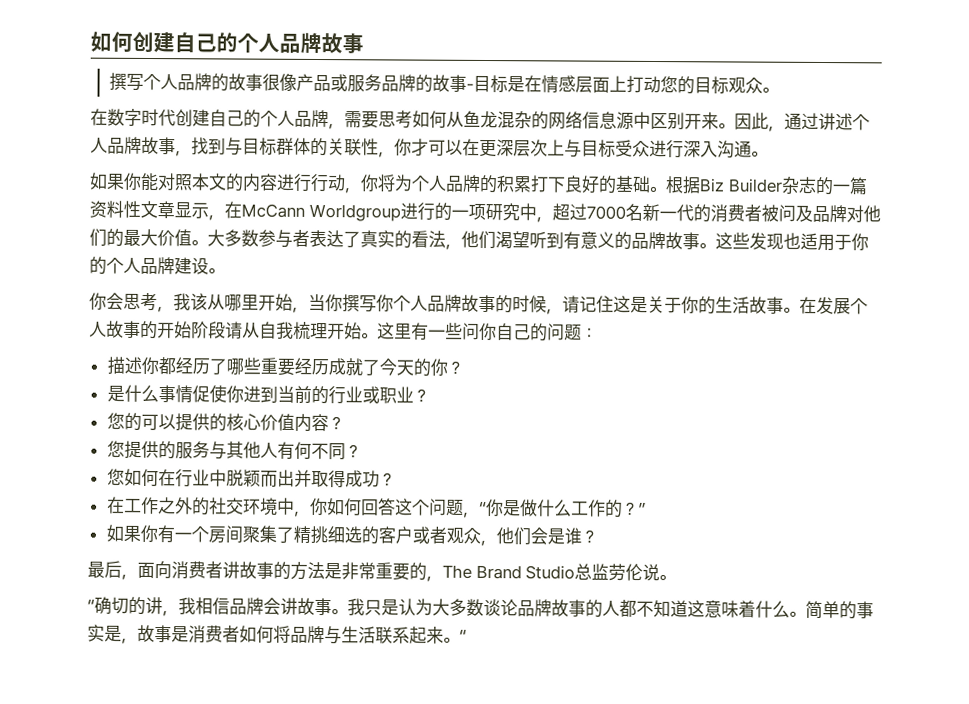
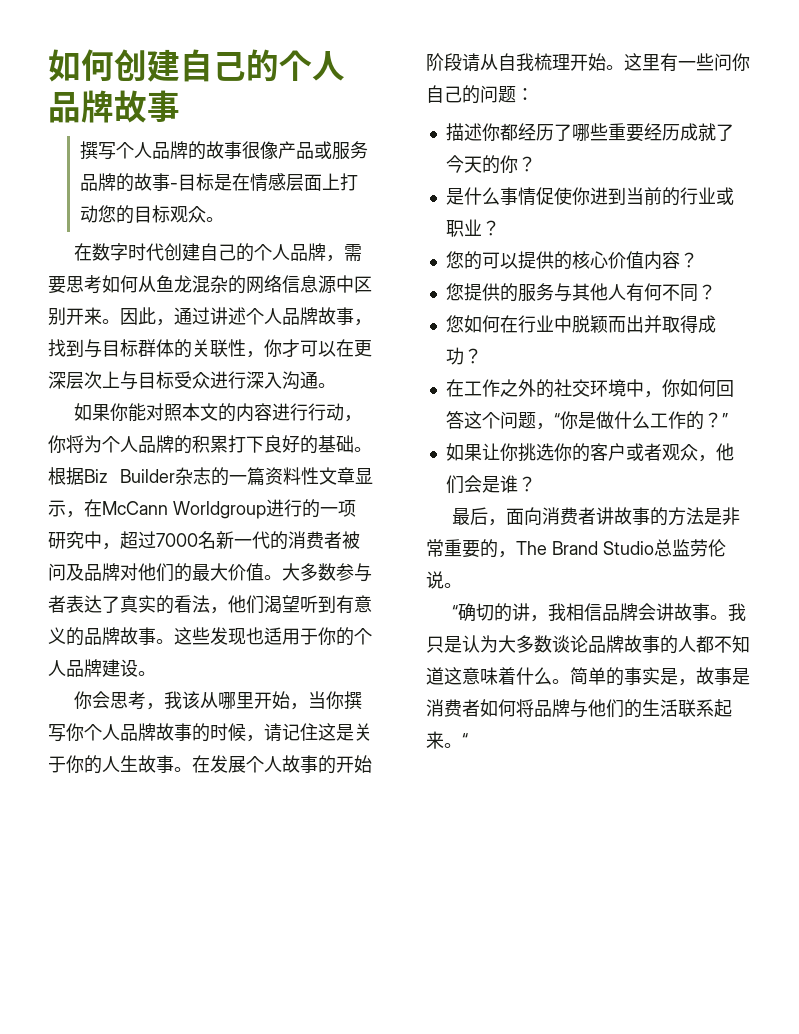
- 你会思考，我该从哪里开始，当你撰写你个人品牌故事的时候，请记住这是关于你的生活故事。
+ 你会思考，我该从哪里开始，当你撰写你个人品牌故事的时候，请记住这是关于你的人生故事。
- 如果你有一个房间聚集了精挑细选的客户或者观众，他们会是谁？
+ 如果让你挑选你的客户或者观众，他们会是谁？
- 简单的事实是，故事是消费者如何将品牌与生活联系起来。
+ 简单的事实是，故事是消费者如何将品牌与他们的生活联系起来。

